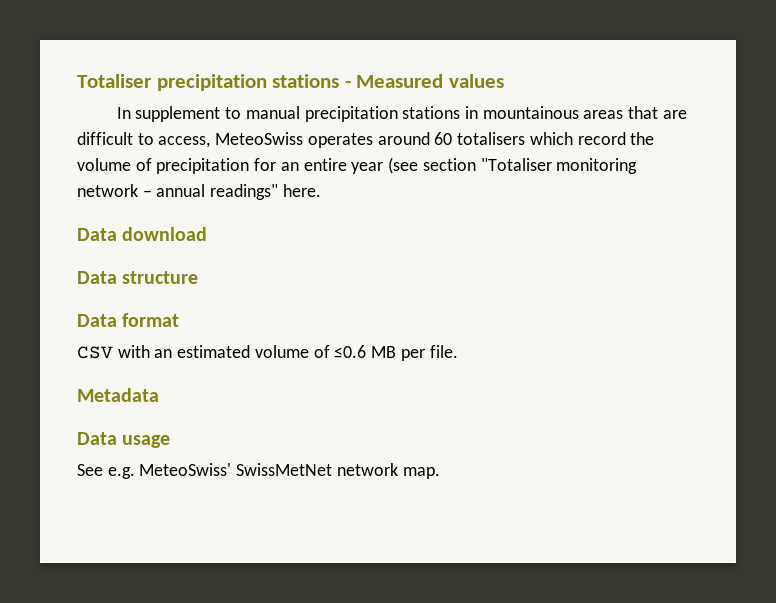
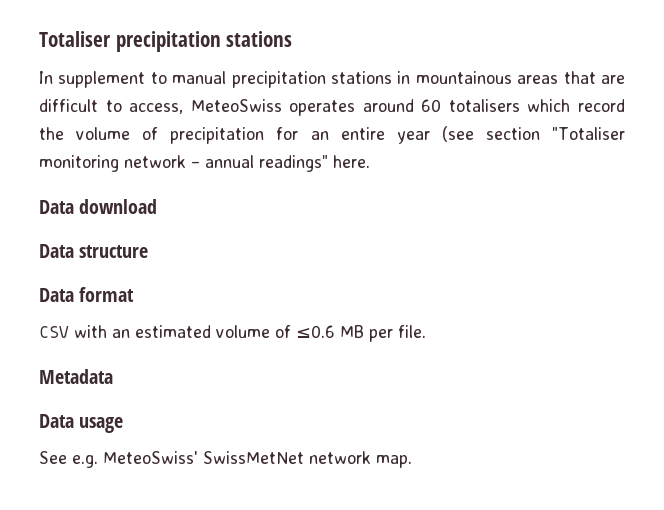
- Totaliser precipitation stations - Measured values
+ Totaliser precipitation stations

